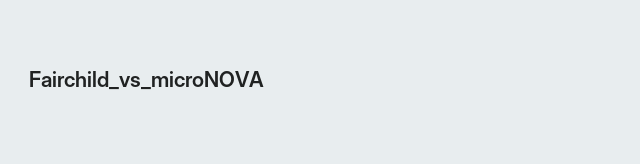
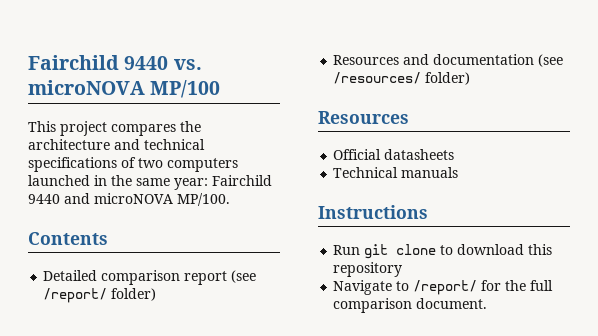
- Fairchild_vs_microNOVA
+ Fairchild 9440 vs. microNOVA MP/100
+ This project compares the architecture and technical specifications of two computers launched in the same year: Fairchild 9440 and microNOVA MP/100.
+ Contents
+ Detailed comparison report (see /report/ folder)
+ Resources and documentation (see /resources/ folder)
+ Resources
+ Official datasheets
+ Technical manuals
+ Instructions
+ Run git clone to download this repository
+ Navigate to /report/ for the full comparison document.

